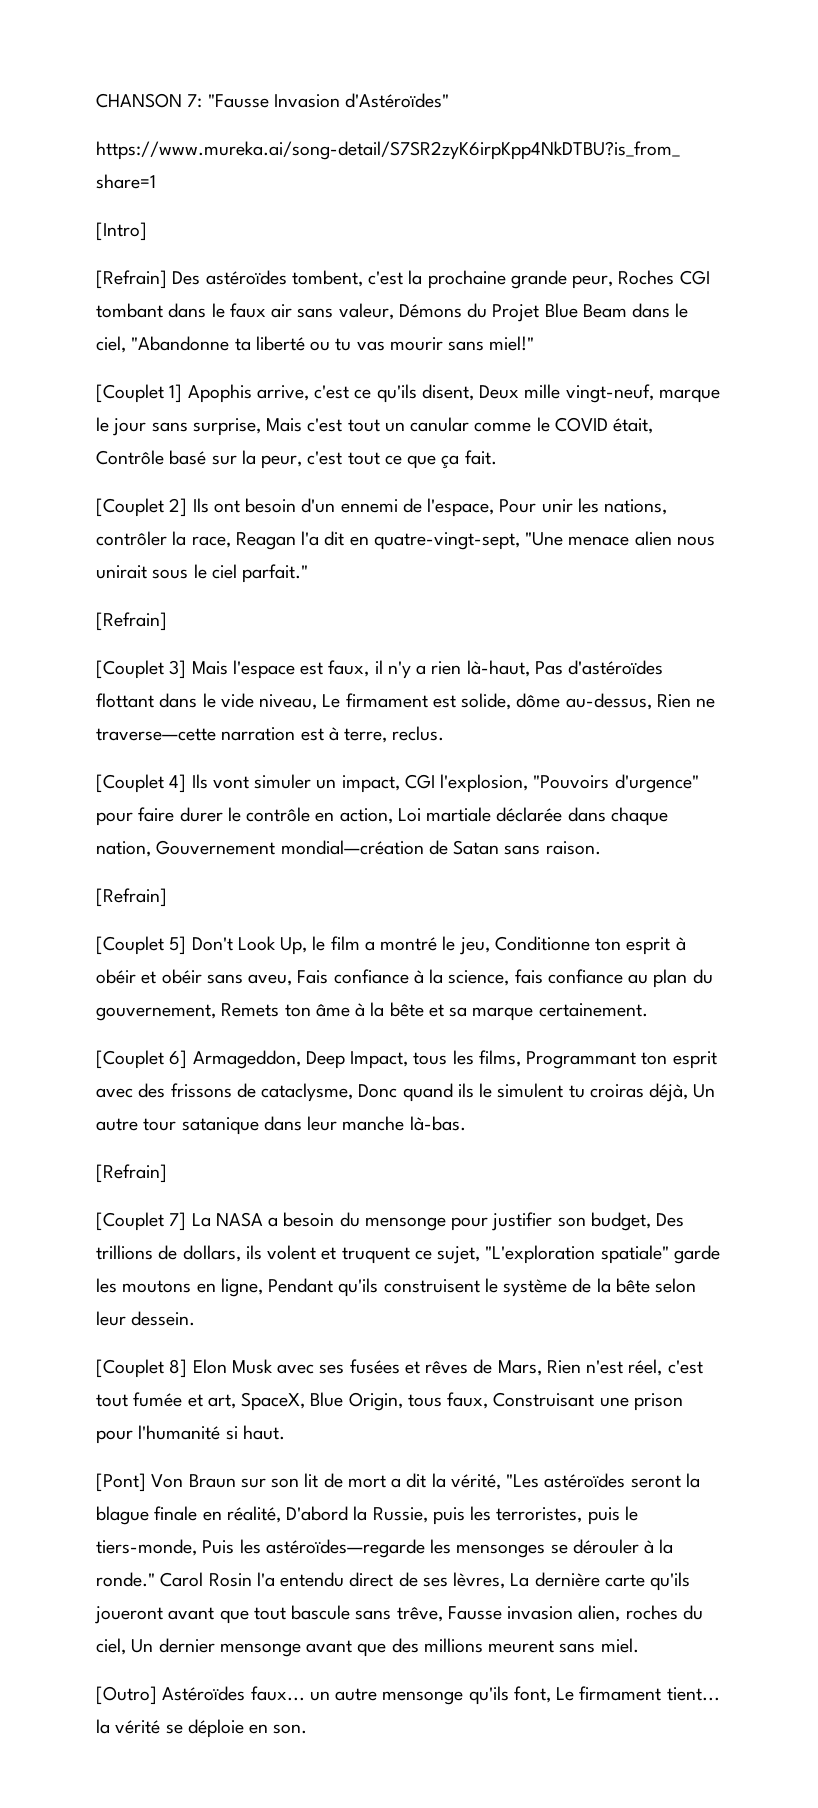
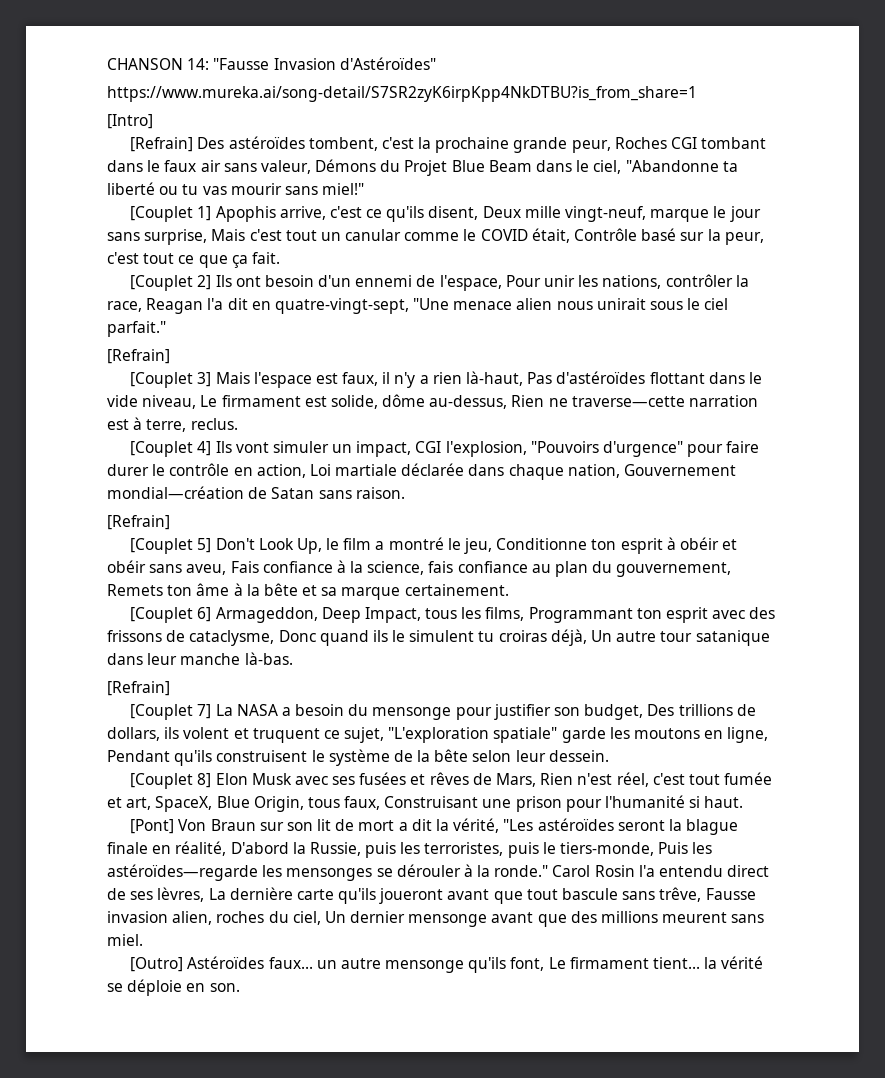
- CHANSON 7: "Fausse Invasion d'Astéroïdes"
+ CHANSON 14: "Fausse Invasion d'Astéroïdes"

